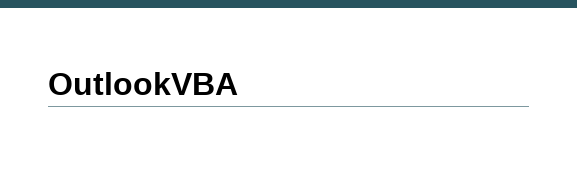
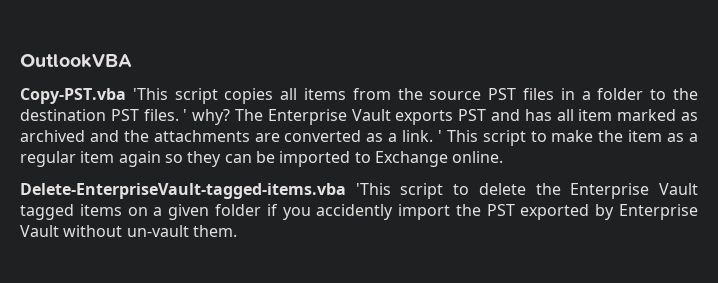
+ Copy-PST.vba 'This script copies all items from the source PST files in a folder to the destination PST files. ' why? The Enterprise Vault exports PST and has all item marked as archived and the attachments are converted as a link. ' This script to make the item as a regular item again so they can be imported to Exchange online.
+ Delete-EnterpriseVault-tagged-items.vba 'This script to delete the Enterprise Vault tagged items on a given folder if you accidently import the PST exported by Enterprise Vault without un-vault them.

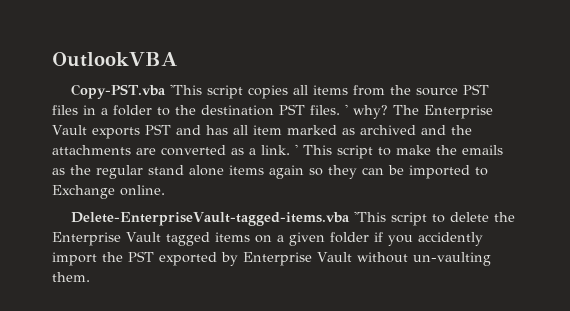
- ' This script to make the item as a regular item again so they can be imported to Exchange online.
+ ' This script to make the emails as the regular stand alone items again so they can be imported to Exchange online.
- Delete-EnterpriseVault-tagged-items.vba 'This script to delete the Enterprise Vault tagged items on a given folder if you accidently import the PST exported by Enterprise Vault without un-vault them.
+ Delete-EnterpriseVault-tagged-items.vba 'This script to delete the Enterprise Vault tagged items on a given folder if you accidently import the PST exported by Enterprise Vault without un-vaulting them.

